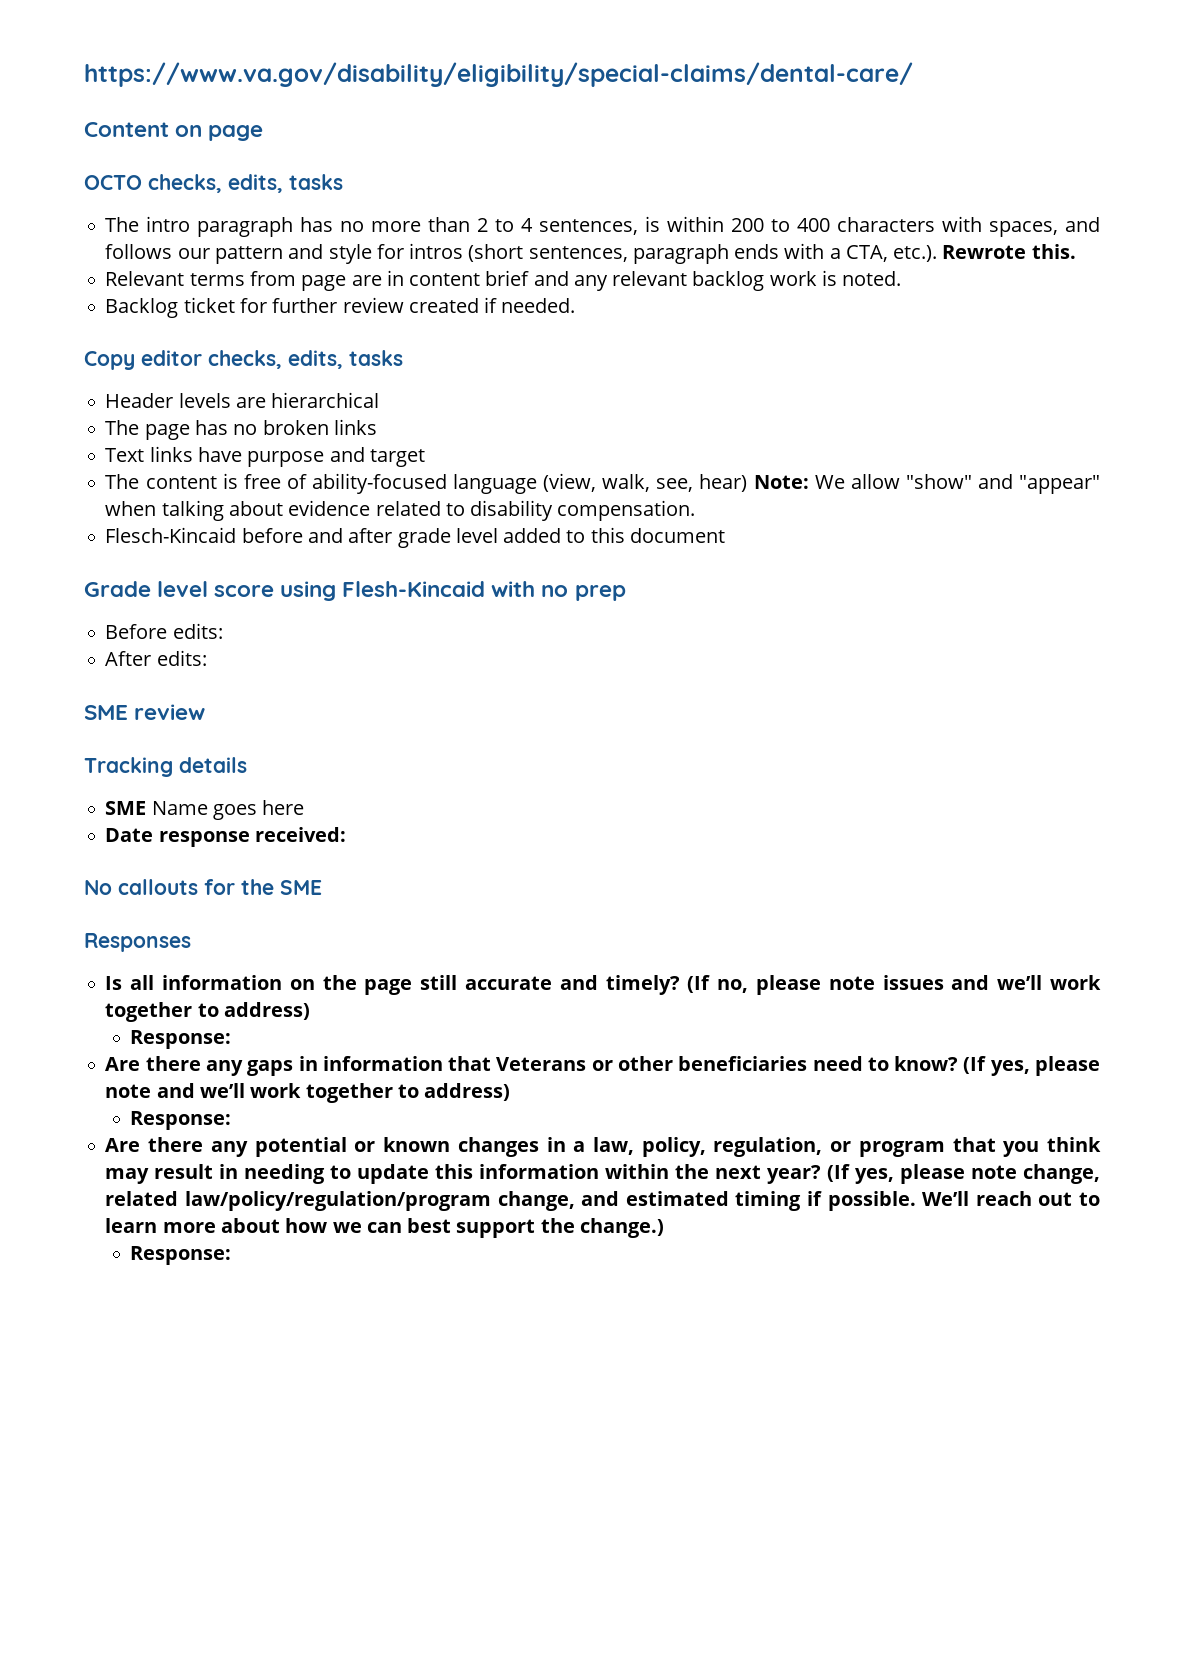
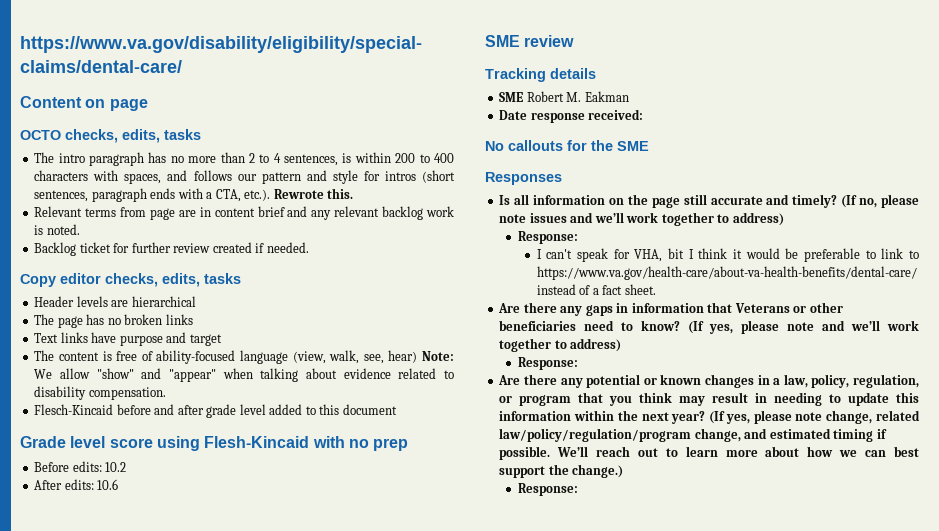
- Before edits:
+ Before edits: 10.2
- After edits:
+ After edits: 10.6
- SME Name goes here
+ SME Robert M. Eakman
+ I can't speak for VHA, bit I think it would be preferable to link to https://www.va.gov/health-care/about-va-health-benefits/dental-care/ instead of a fact sheet.

